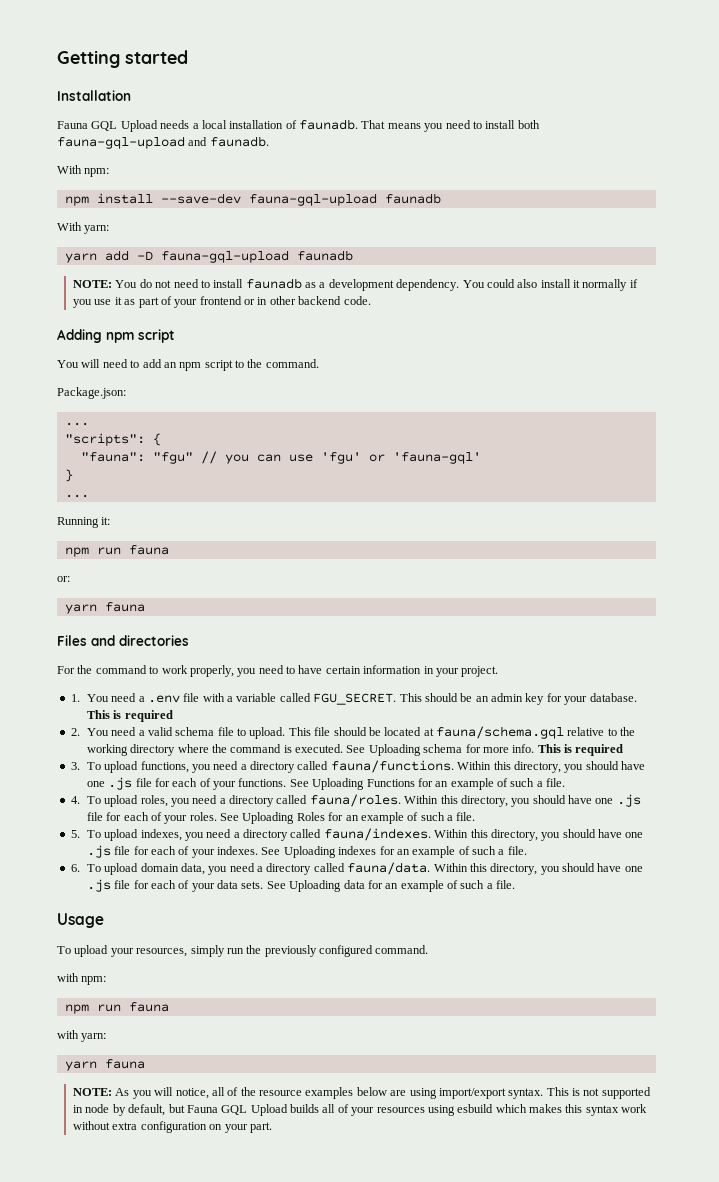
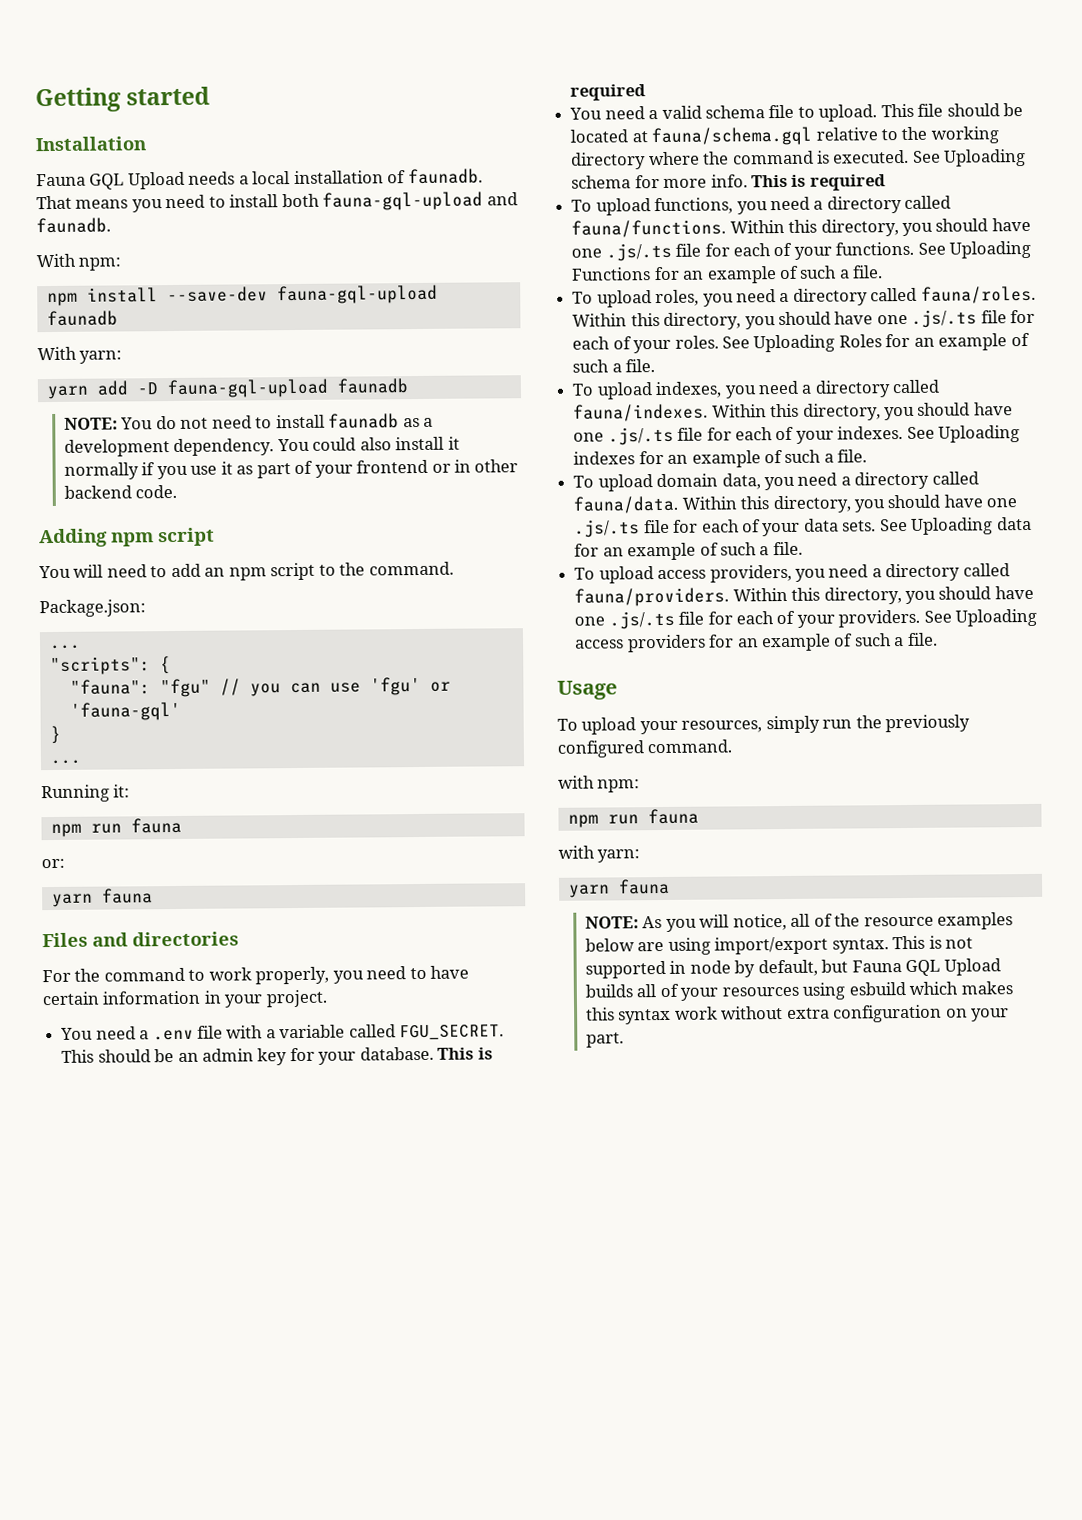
- 1. You need a .env file with a variable called FGU_SECRET.
+ You need a .env file with a variable called FGU_SECRET.
- 2. You need a valid schema file to upload.
+ You need a valid schema file to upload.
- 3. To upload functions, you need a directory called fauna/functions.
+ To upload functions, you need a directory called fauna/functions.
- Within this directory, you should have one .js file for each of your functions.
+ Within this directory, you should have one .js/.ts file for each of your functions.
- 4. To upload roles, you need a directory called fauna/roles.
+ To upload roles, you need a directory called fauna/roles.
- Within this directory, you should have one .js file for each of your roles.
+ Within this directory, you should have one .js/.ts file for each of your roles.
- 5. To upload indexes, you need a directory called fauna/indexes.
+ To upload indexes, you need a directory called fauna/indexes.
- Within this directory, you should have one .js file for each of your indexes.
+ Within this directory, you should have one .js/.ts file for each of your indexes.
- 6. To upload domain data, you need a directory called fauna/data.
+ To upload domain data, you need a directory called fauna/data.
- Within this directory, you should have one .js file for each of your data sets.
+ Within this directory, you should have one .js/.ts file for each of your data sets.
+ To upload access providers, you need a directory called fauna/providers. Within this directory, you should have one .js/.ts file for each of your providers. See Uploading access providers for an example of such a file.

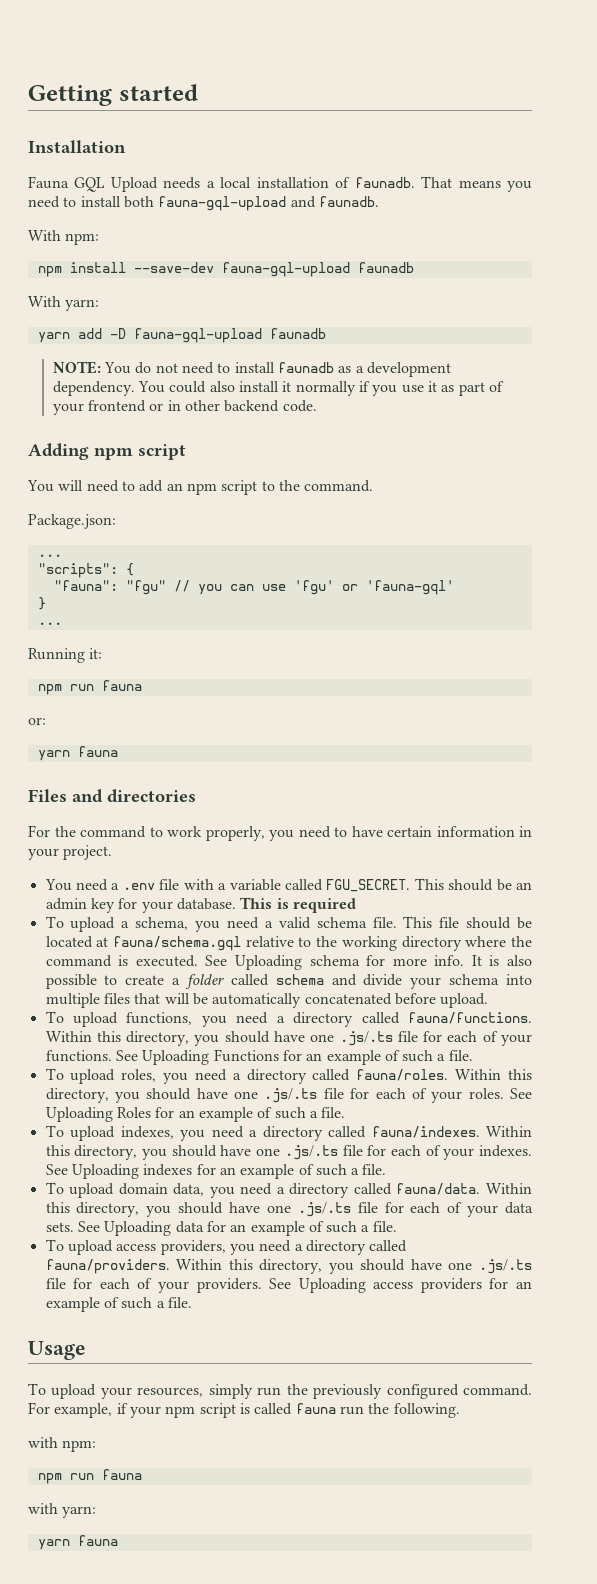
- You need a valid schema file to upload.
+ To upload a schema, you need a valid schema file.
- See Uploading schema for more info. This is required
+ See Uploading schema for more info. It is also possible to create a folder called schema and divide your schema into multiple files that will be automatically concatenated before upload.
+ For example, if your npm script is called fauna run the following.
- NOTE: As you will notice, all of the resource examples below are using import/export syntax. This is not supported in node by default, but Fauna GQL Upload builds all of your resources using esbuild which makes this syntax work without extra configuration on your part.

